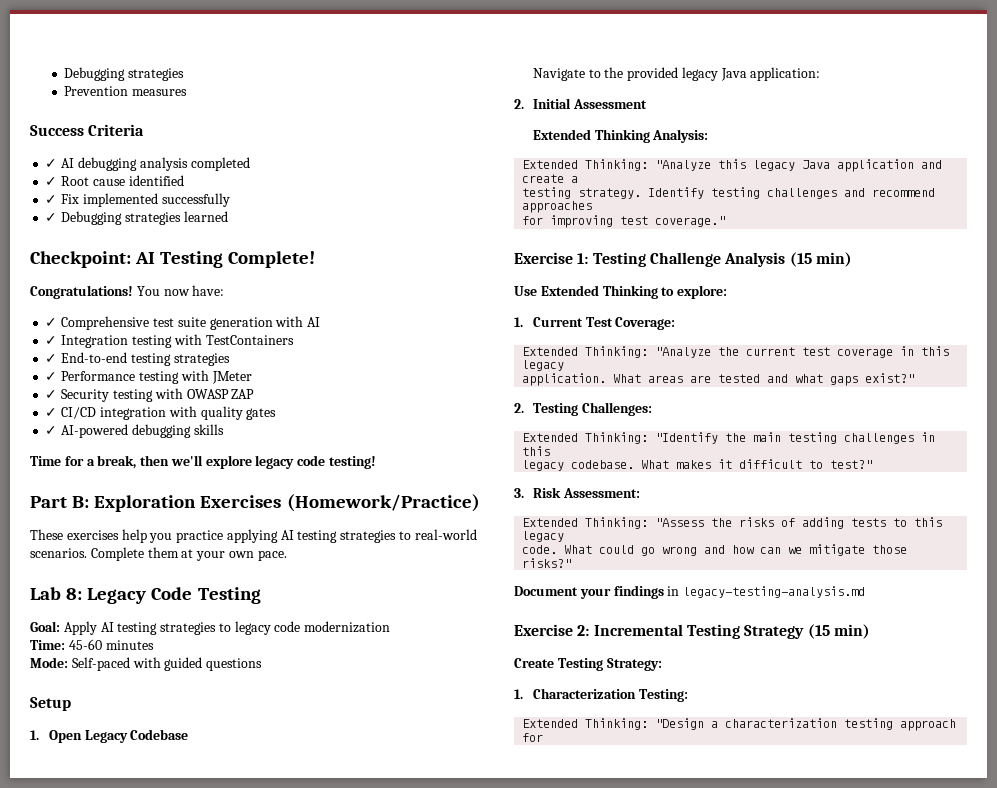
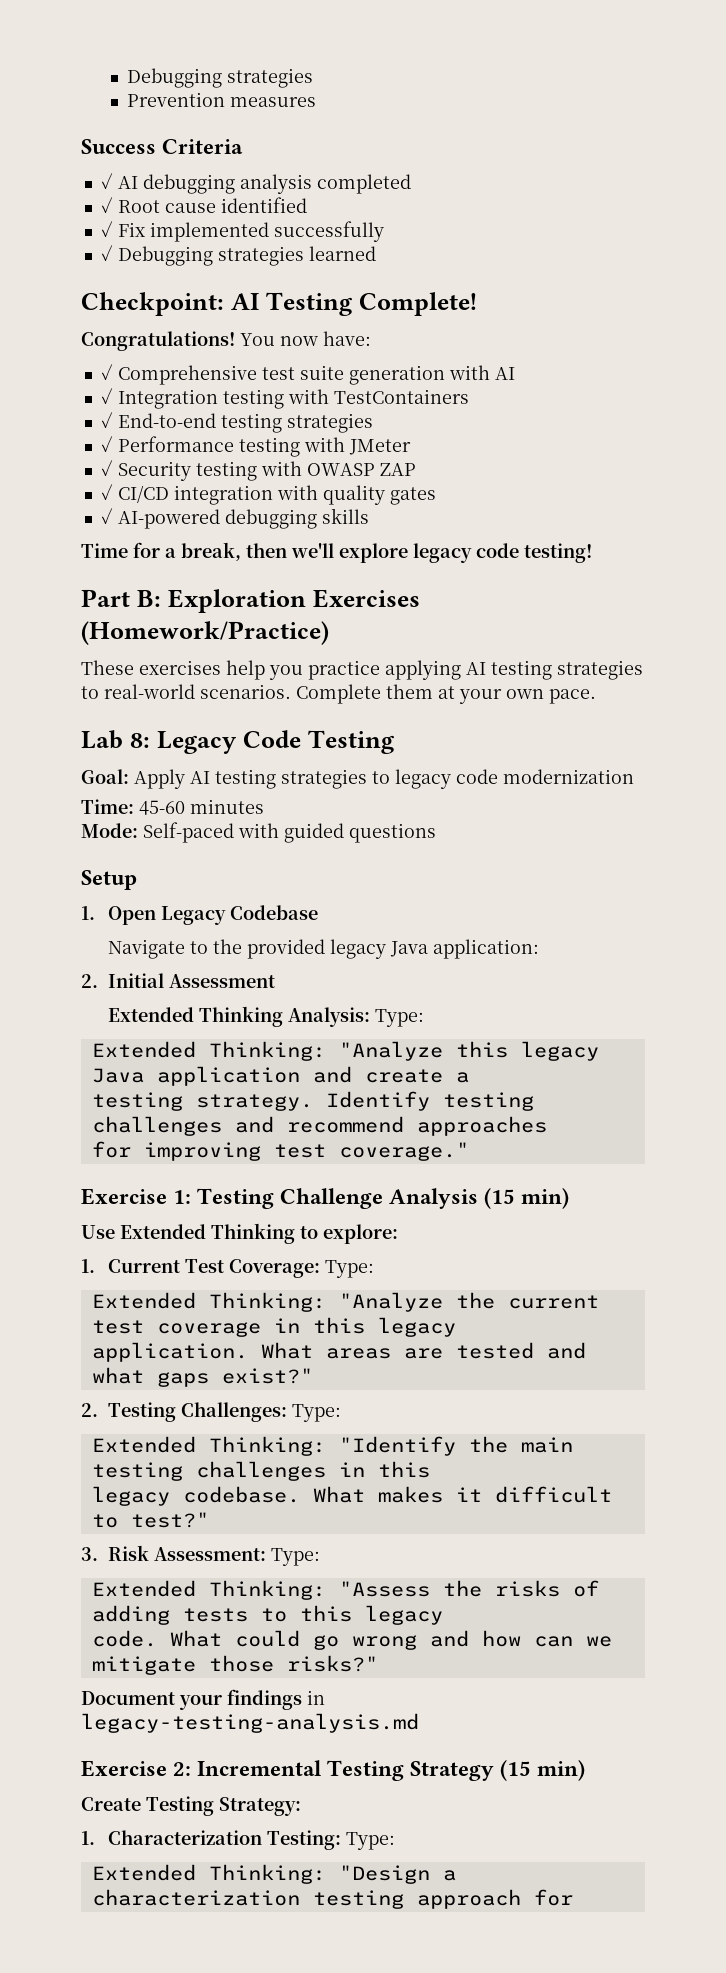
- Extended Thinking Analysis:
+ Extended Thinking Analysis: Type:
- 1. Current Test Coverage:
+ 1. Current Test Coverage: Type:
- 2. Testing Challenges:
+ 2. Testing Challenges: Type:
- 3. Risk Assessment:
+ 3. Risk Assessment: Type:
- 1. Characterization Testing:
+ 1. Characterization Testing: Type:

